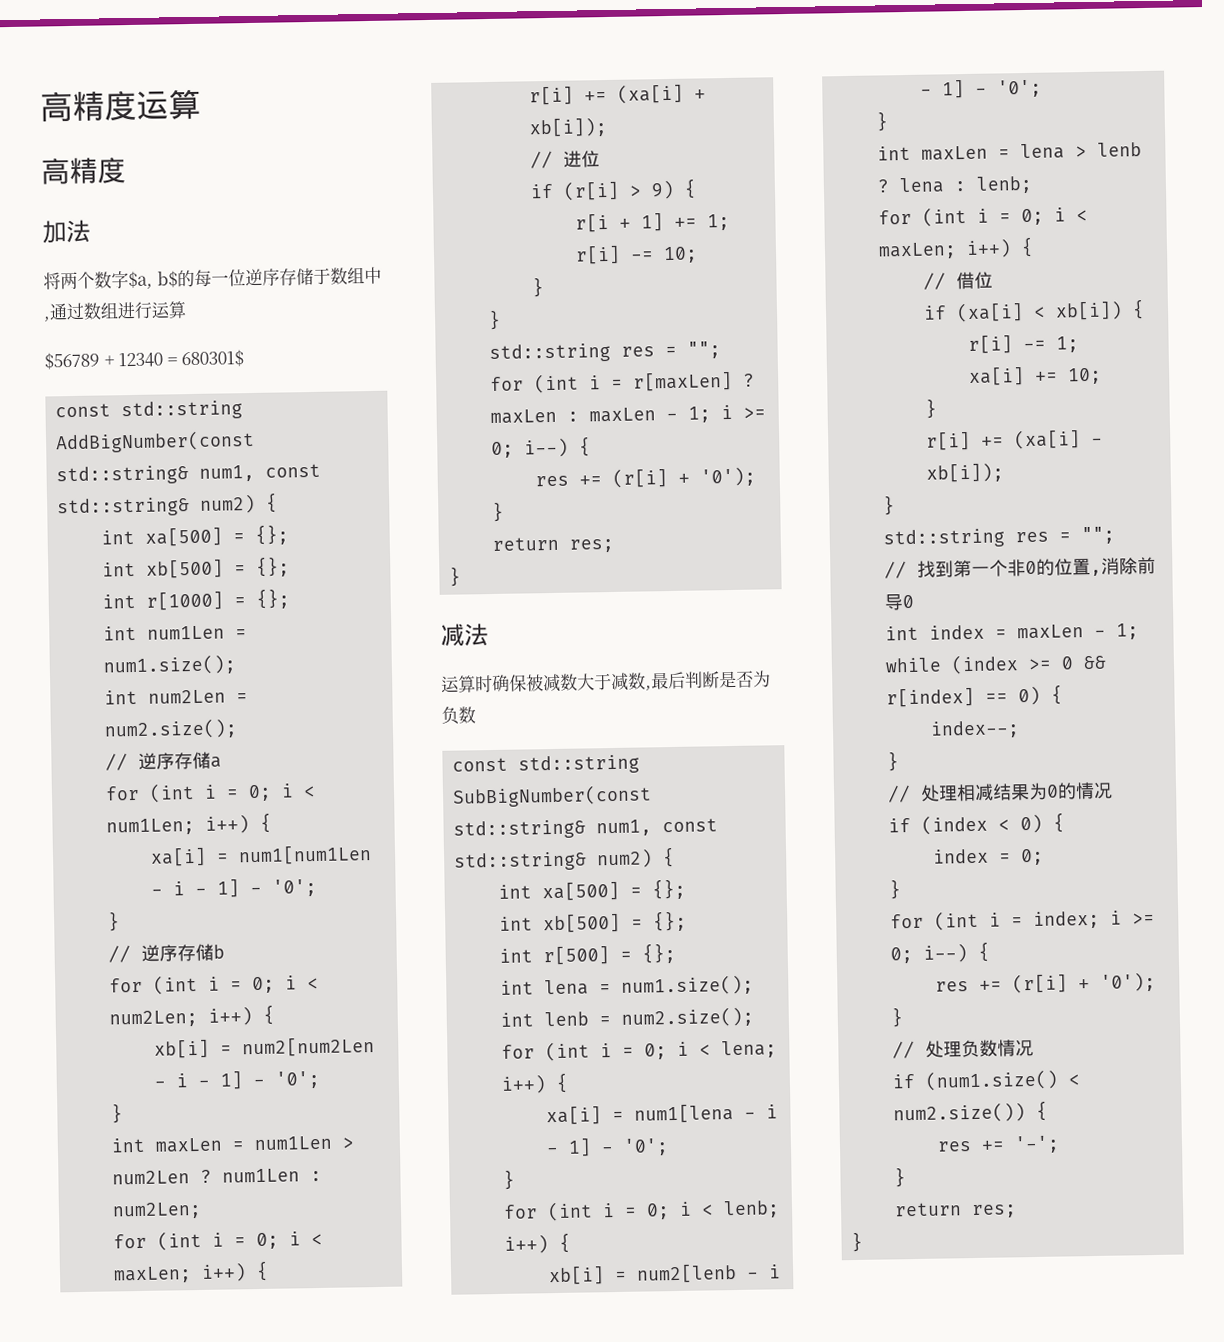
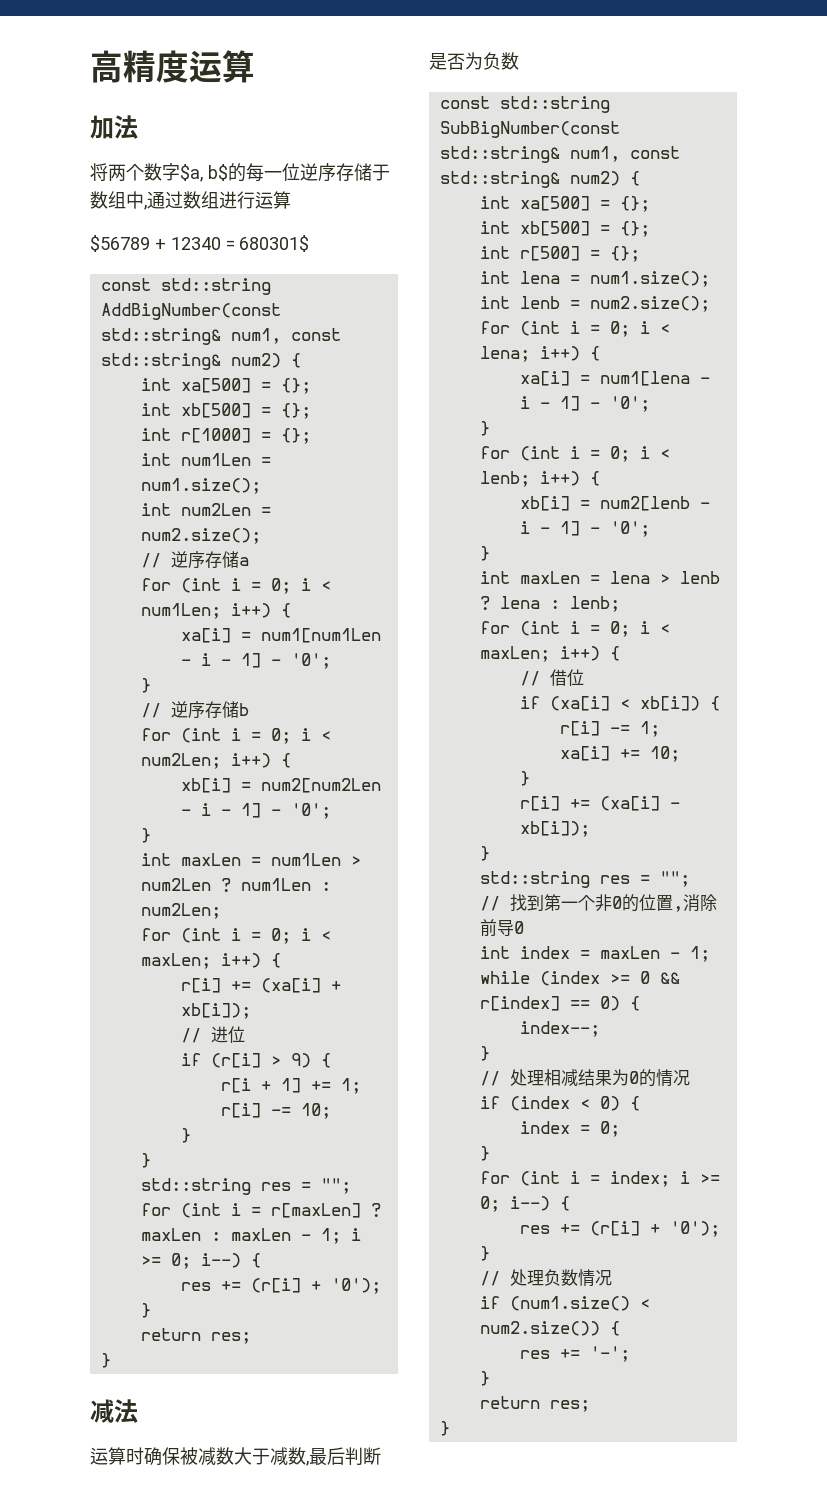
  高精度运算
- 高精度

